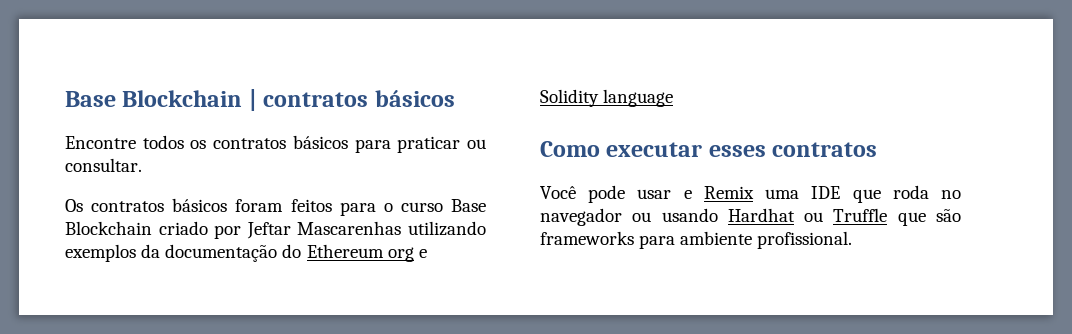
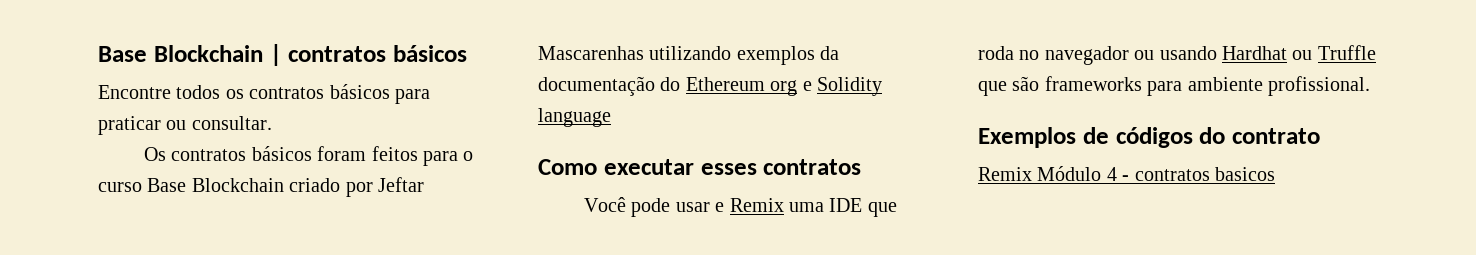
+ Exemplos de códigos do contrato
+ Remix Módulo 4 - contratos basicos

